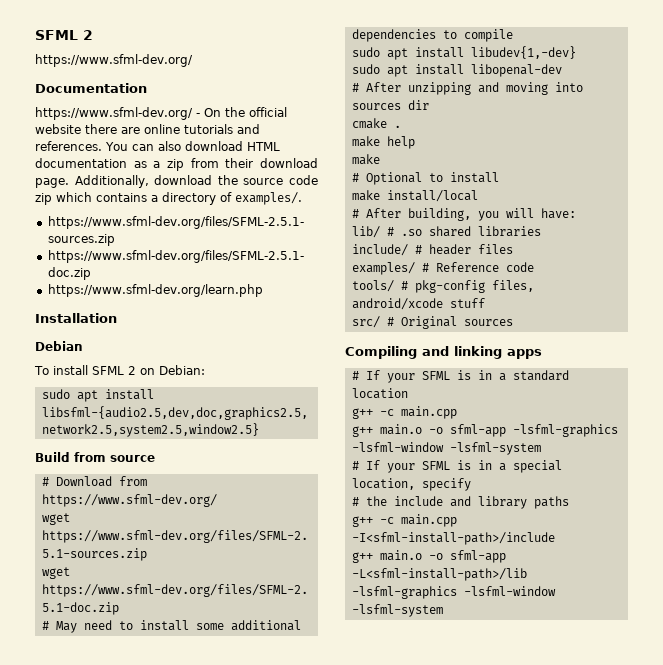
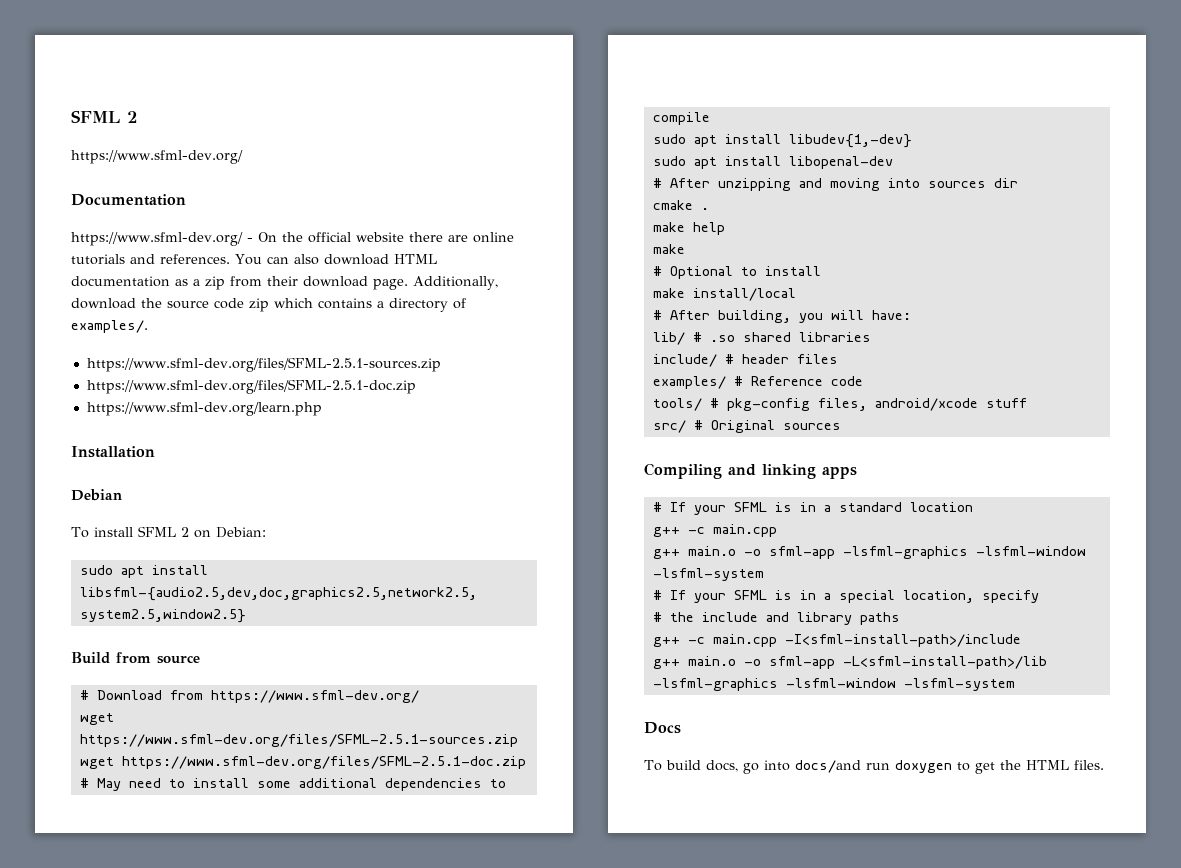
+ Docs
+ To build docs, go into docs/and run doxygen to get the HTML files.

